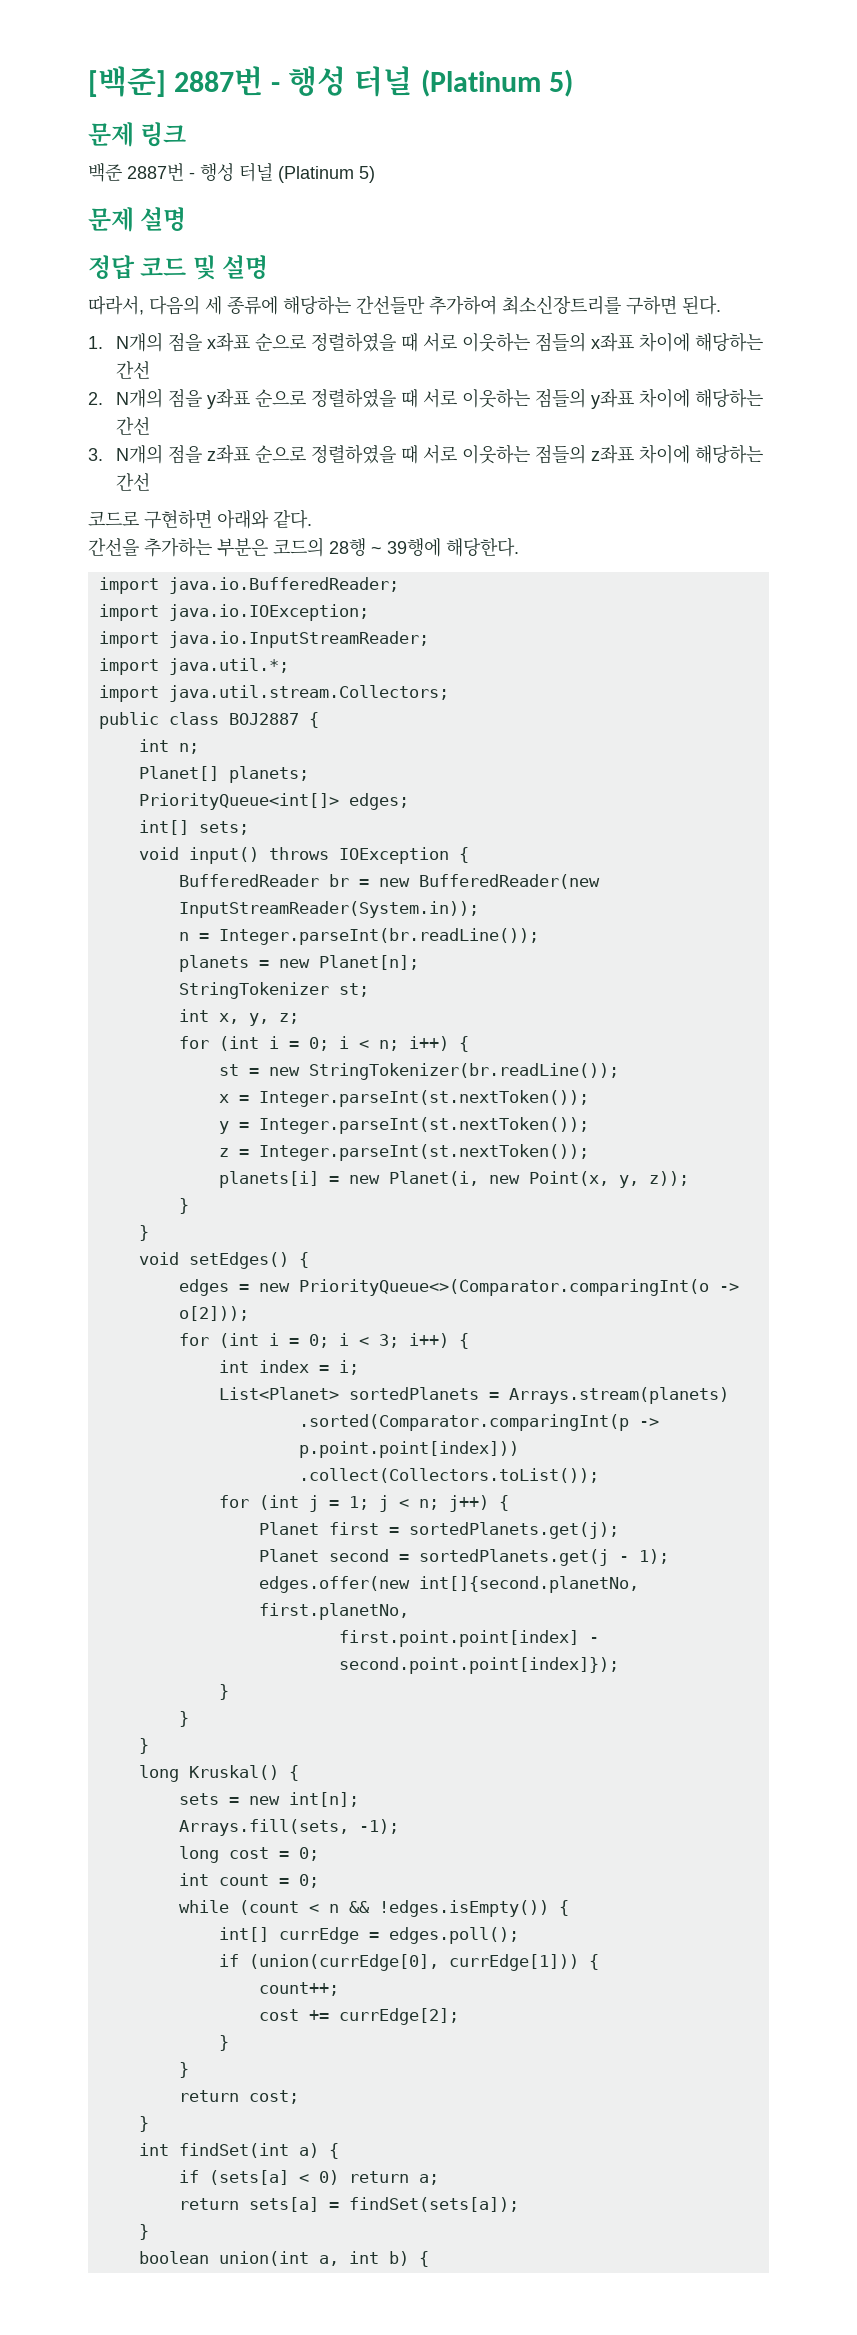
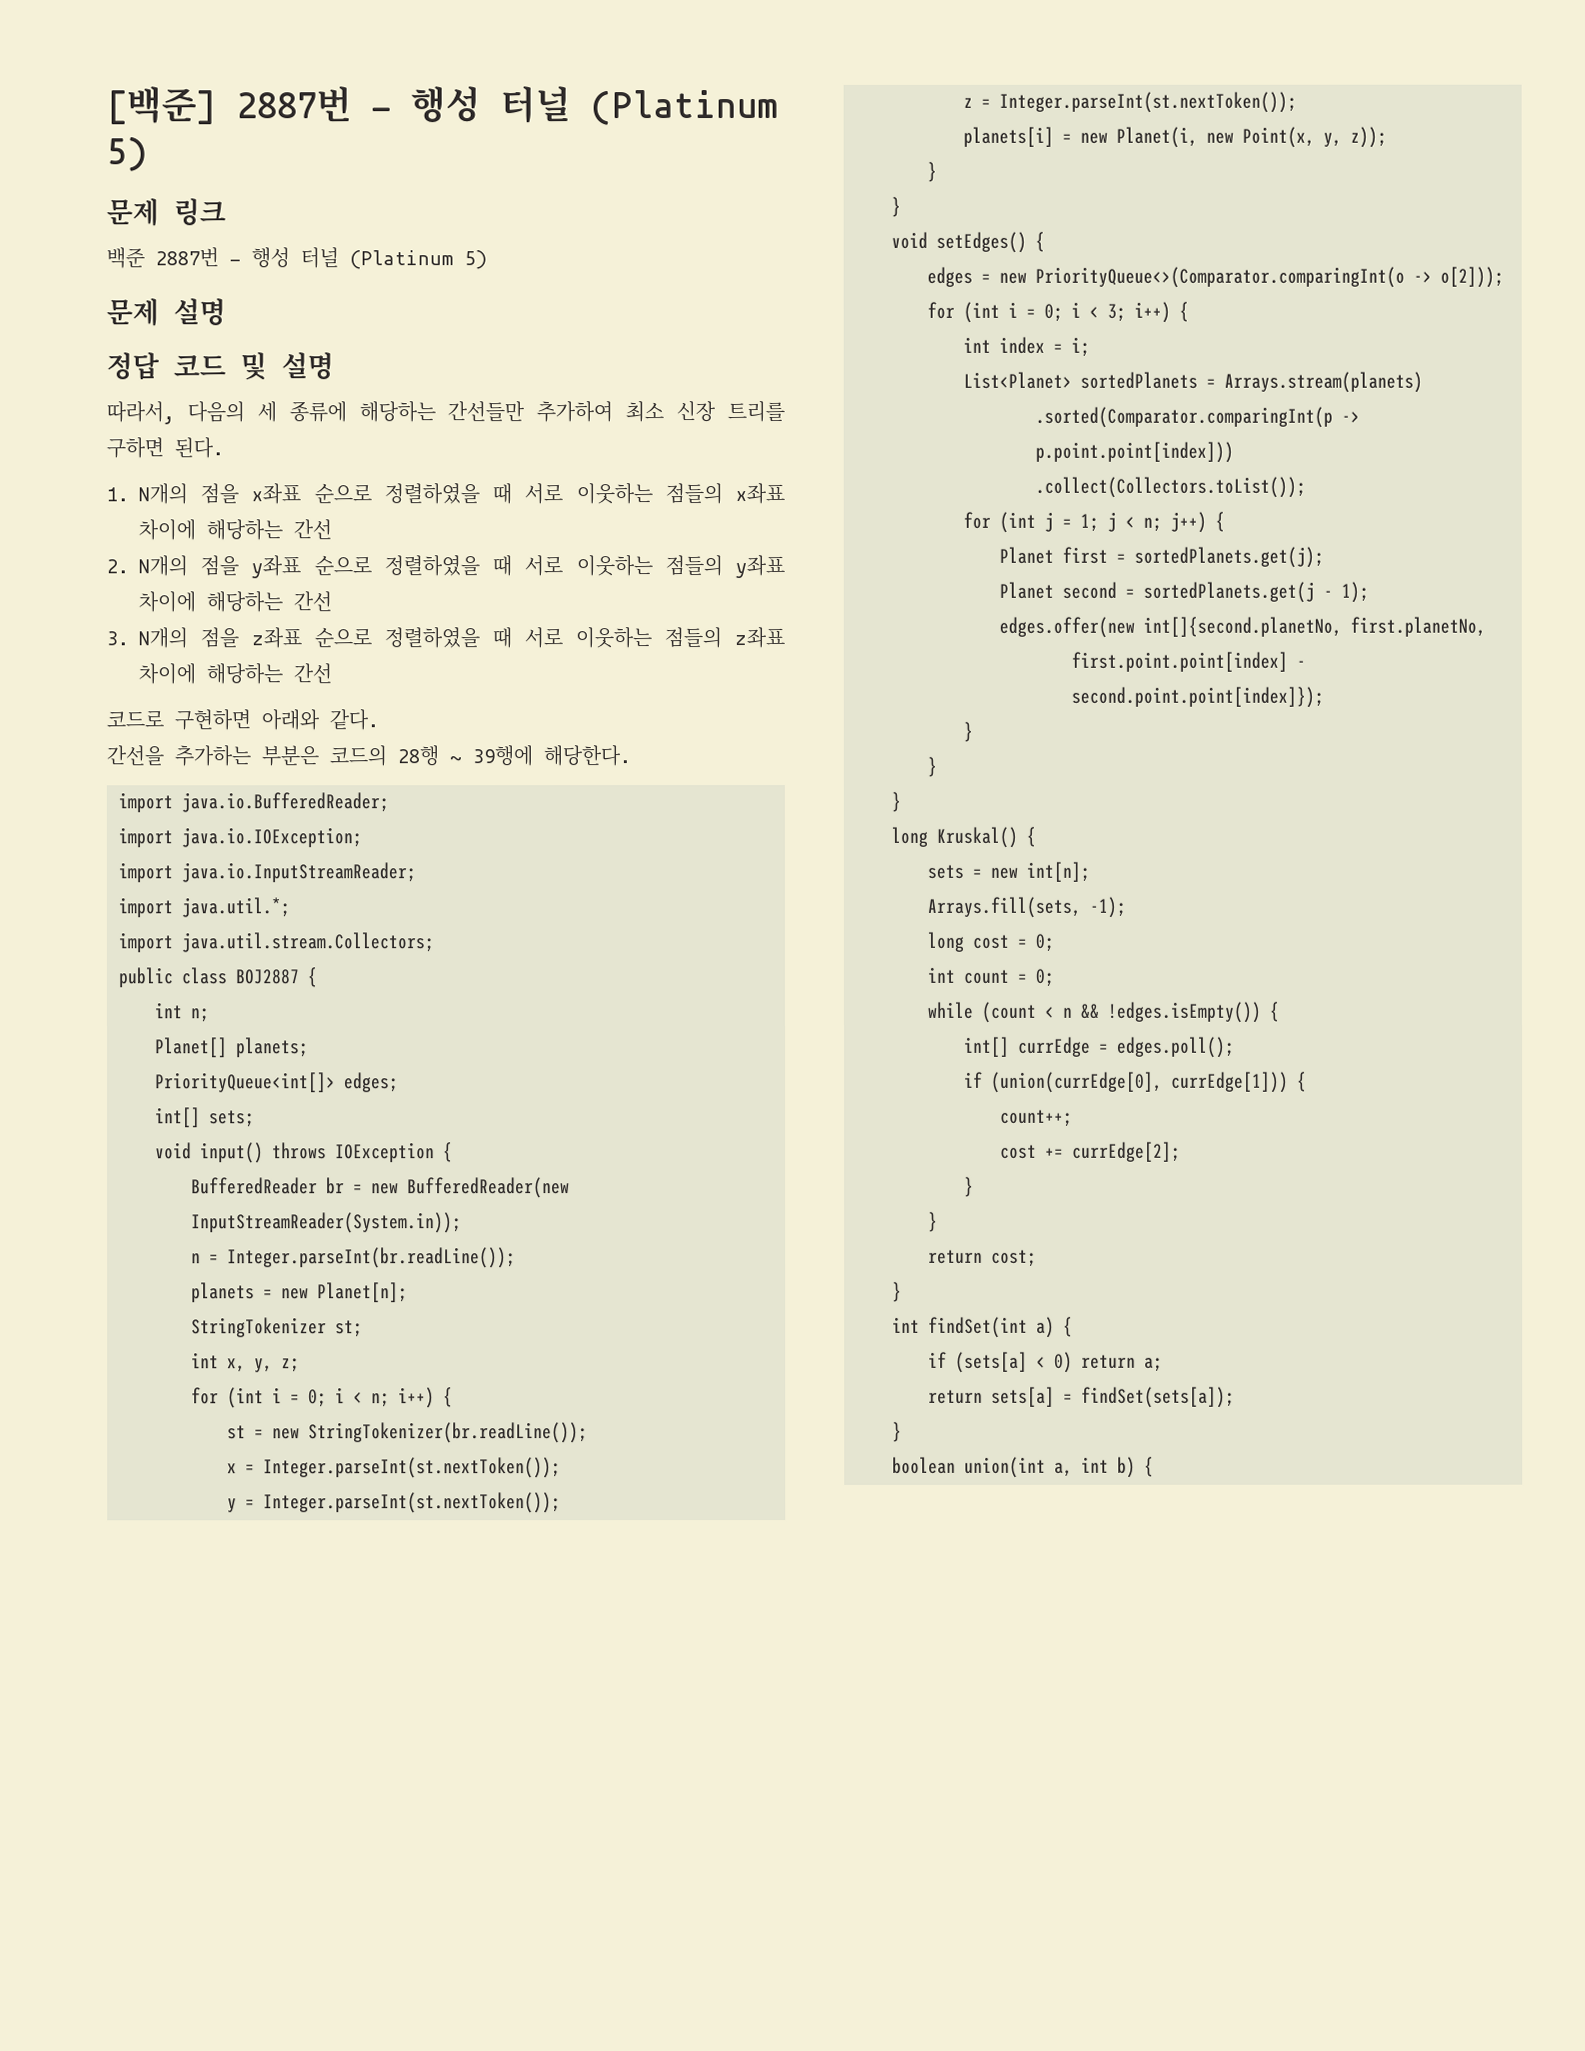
- 따라서, 다음의 세 종류에 해당하는 간선들만 추가하여 최소신장트리를 구하면 된다.
+ 따라서, 다음의 세 종류에 해당하는 간선들만 추가하여 최소 신장 트리를 구하면 된다.

